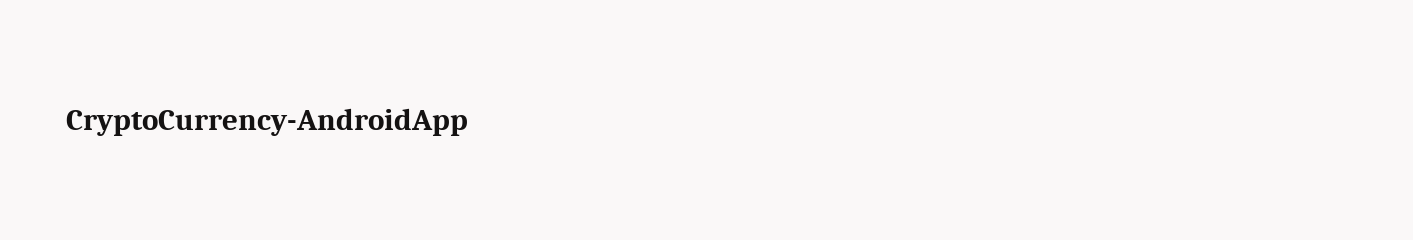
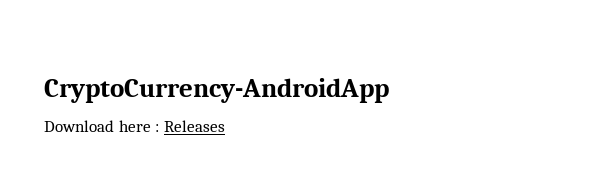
+ Download here : Releases

